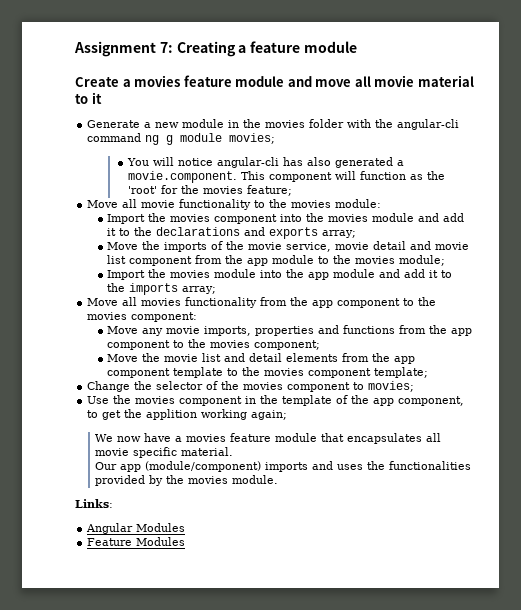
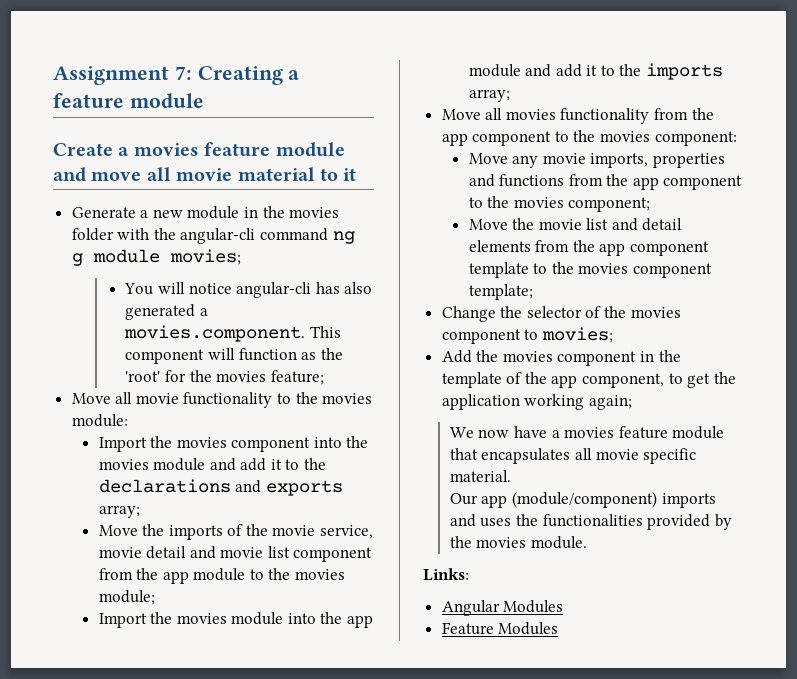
- You will notice angular-cli has also generated a movie.component. This component will function as the 'root' for the movies feature;
+ You will notice angular-cli has also generated a movies.component. This component will function as the 'root' for the movies feature;
- Use the movies component in the template of the app component, to get the applition working again;
+ Add the movies component in the template of the app component, to get the application working again;

